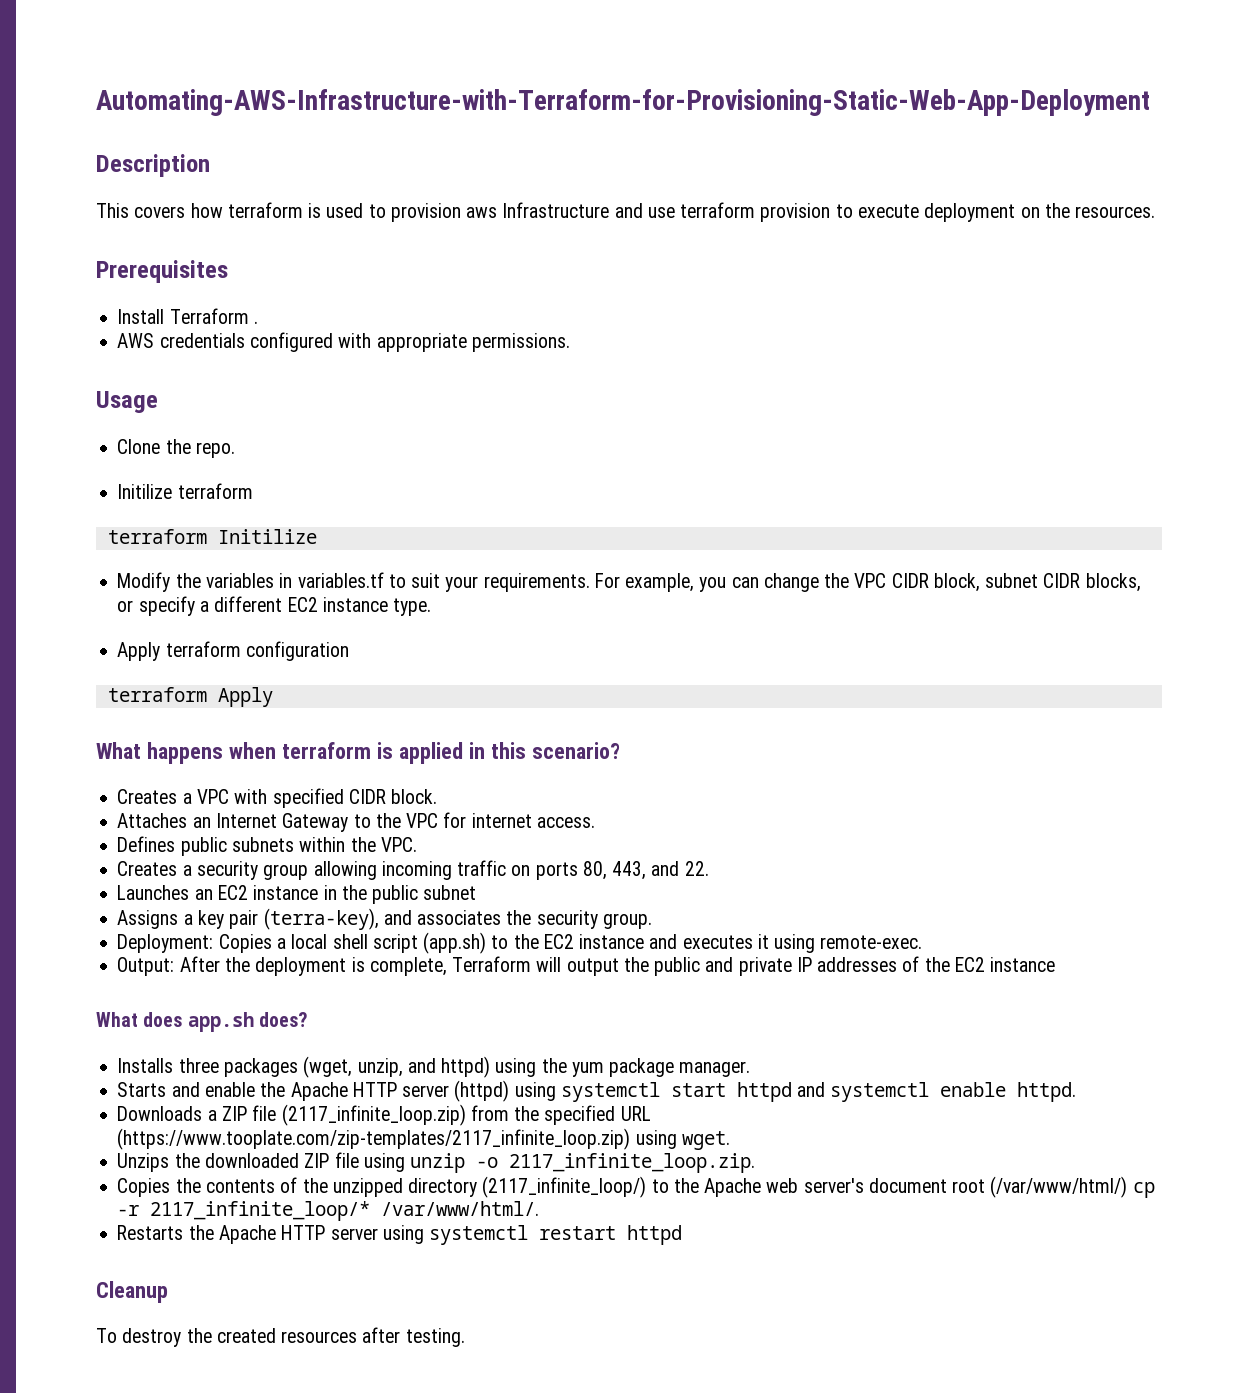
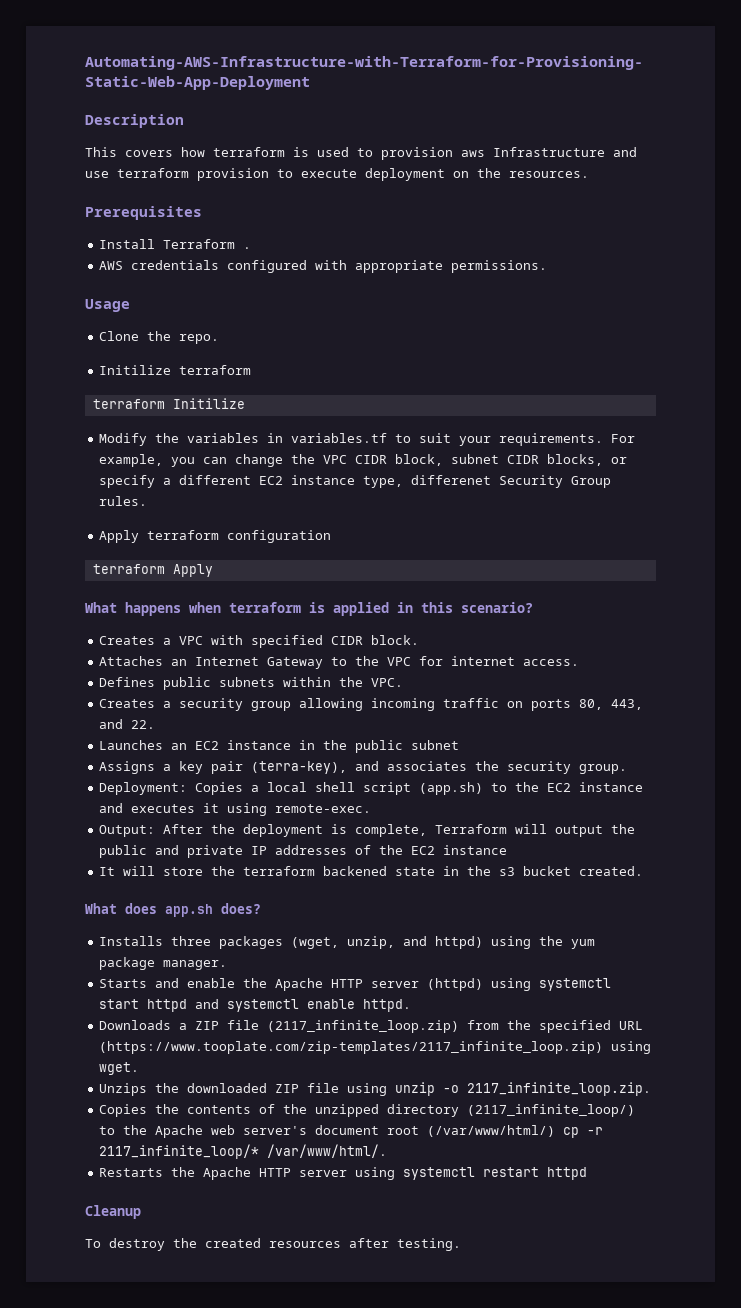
- For example, you can change the VPC CIDR block, subnet CIDR blocks, or specify a different EC2 instance type.
+ For example, you can change the VPC CIDR block, subnet CIDR blocks, or specify a different EC2 instance type, differenet Security Group rules.
+ It will store the terraform backened state in the s3 bucket created.

